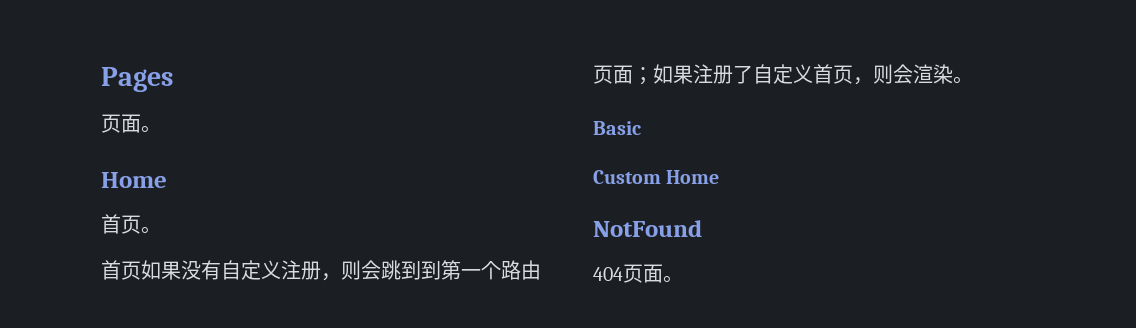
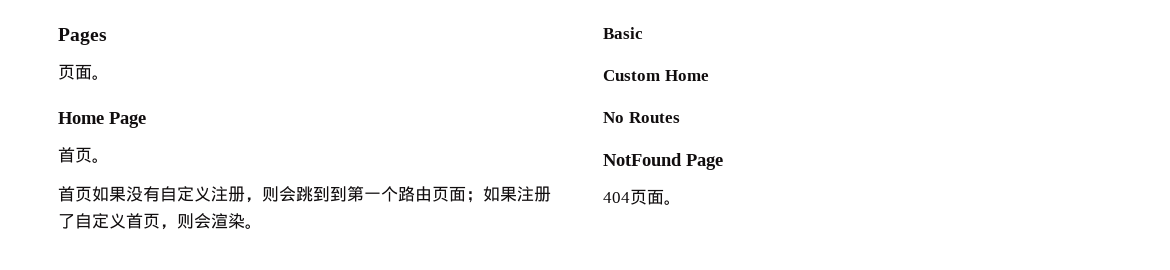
  Pages
  页面。
- Home
+ Home Page
+ No Routes
- NotFound
+ NotFound Page

